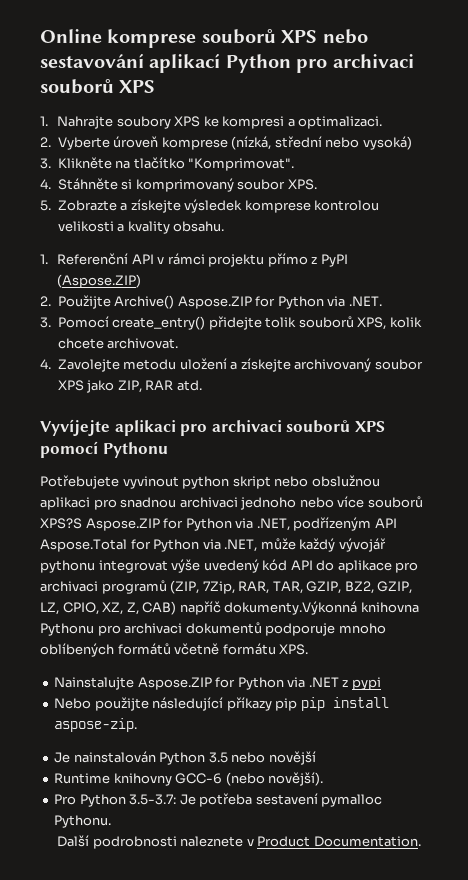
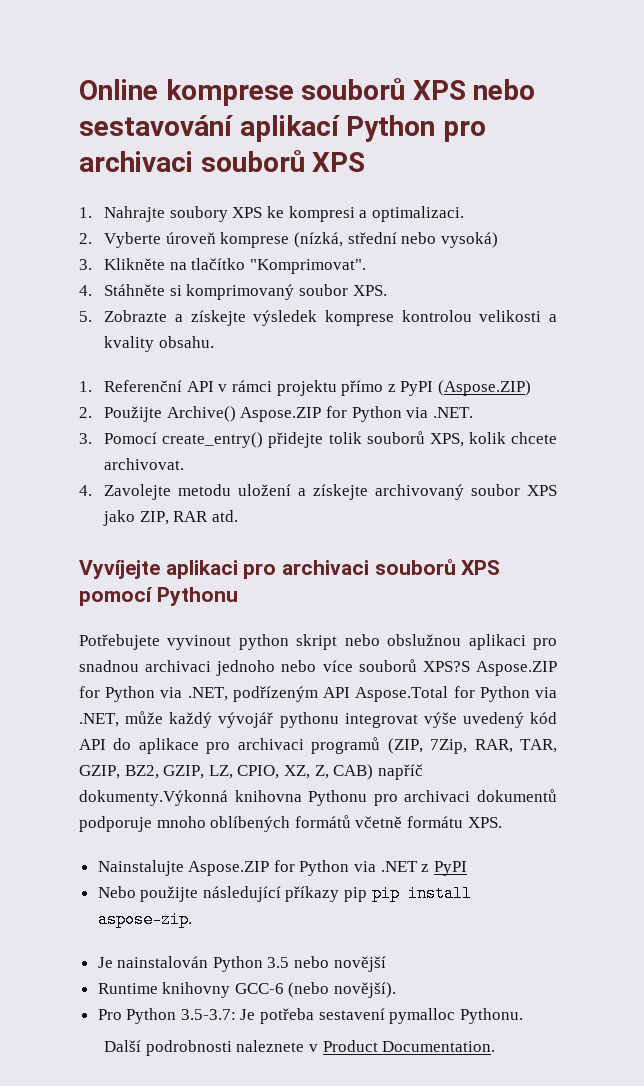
- Nainstalujte Aspose.ZIP for Python via .NET z pypi
+ Nainstalujte Aspose.ZIP for Python via .NET z PyPI

